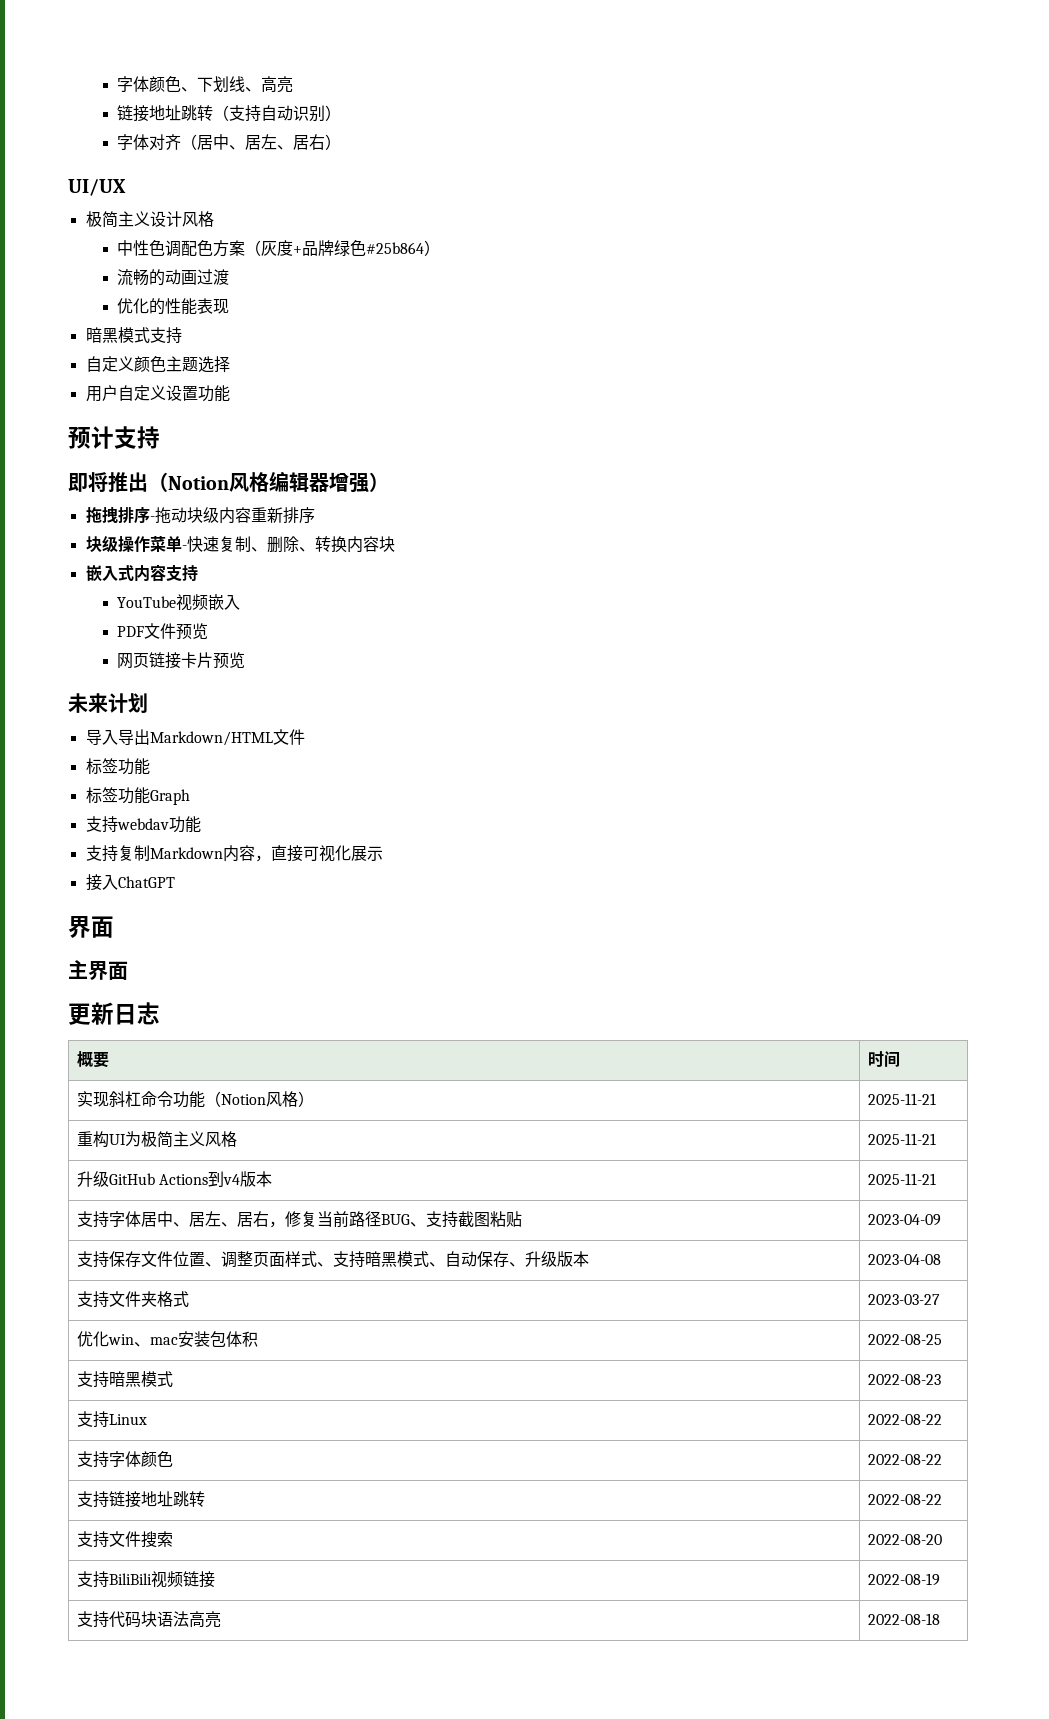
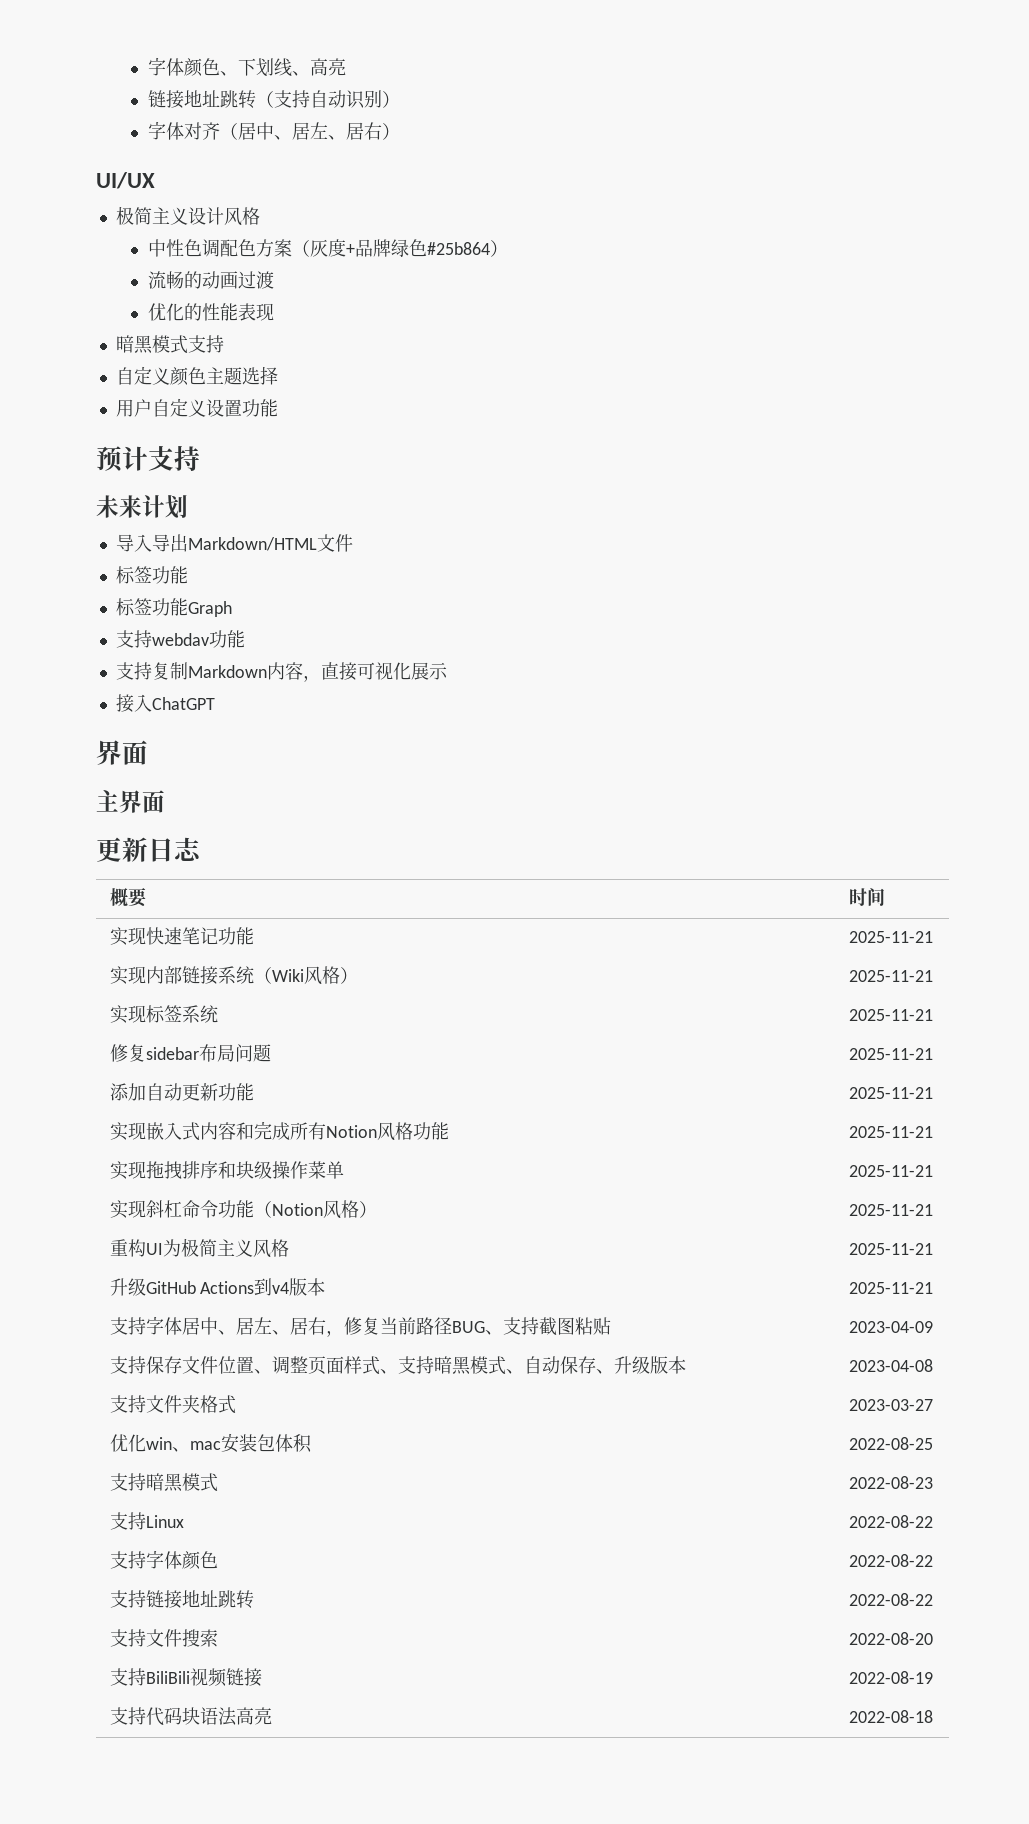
- 即将推出（Notion风格编辑器增强）
- 拖拽排序-拖动块级内容重新排序
- 块级操作菜单-快速复制、删除、转换内容块
- 嵌入式内容支持
- YouTube视频嵌入
- PDF文件预览
- 网页链接卡片预览
+ 实现快速笔记功能 | 2025-11-21
+ 实现内部链接系统（Wiki风格） | 2025-11-21
+ 实现标签系统 | 2025-11-21
+ 修复sidebar布局问题 | 2025-11-21
+ 添加自动更新功能 | 2025-11-21
+ 实现嵌入式内容和完成所有Notion风格功能 | 2025-11-21
+ 实现拖拽排序和块级操作菜单 | 2025-11-21

